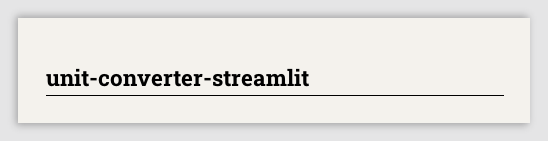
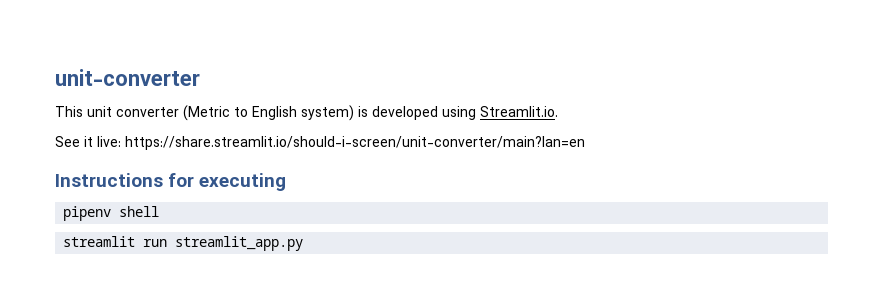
- unit-converter-streamlit
+ unit-converter
+ This unit converter (Metric to English system) is developed using Streamlit.io.
+ See it live: https://share.streamlit.io/should-i-screen/unit-converter/main?lan=en
+ Instructions for executing
+ pipenv shell
+ streamlit run streamlit_app.py

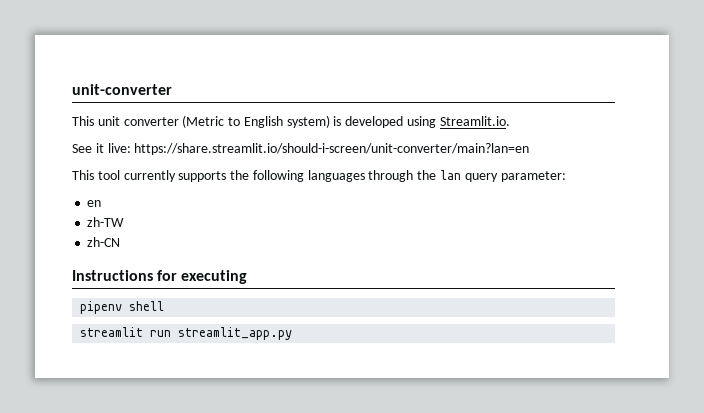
+ This tool currently supports the following languages through the lan query parameter:
+ en
+ zh-TW
+ zh-CN

